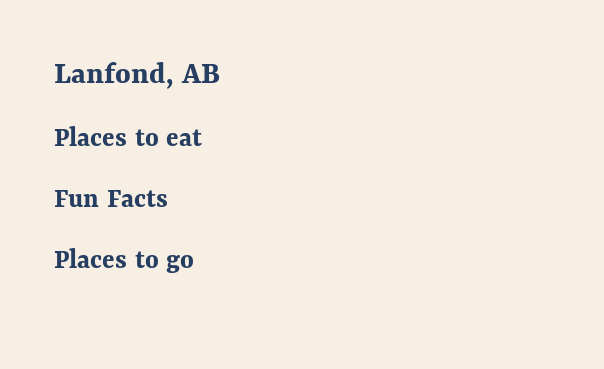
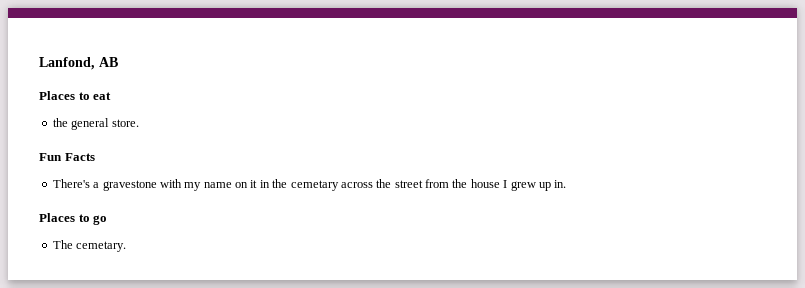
+ the general store.
+ There's a gravestone with my name on it in the cemetary across the street from the house I grew up in.
+ The cemetary.

